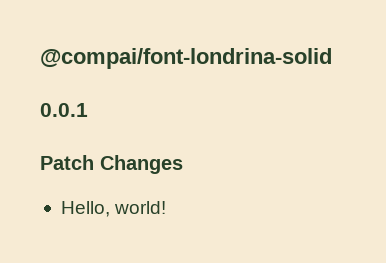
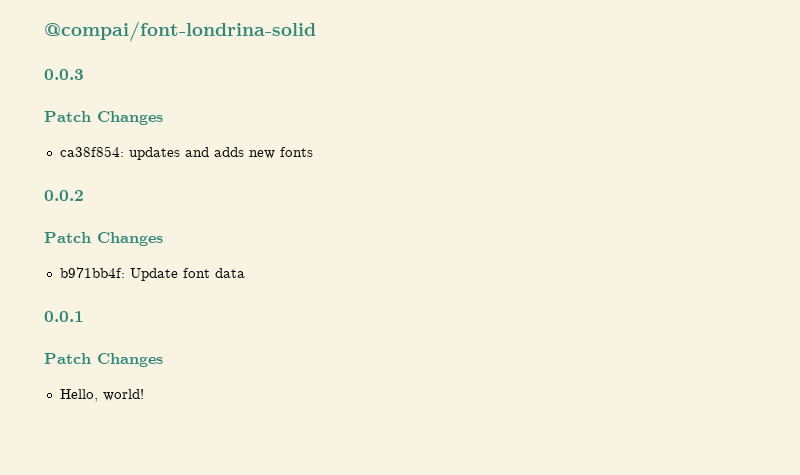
+ 0.0.3
+ Patch Changes
+ ca38f854: updates and adds new fonts
+ 0.0.2
+ Patch Changes
+ b971bb4f: Update font data

